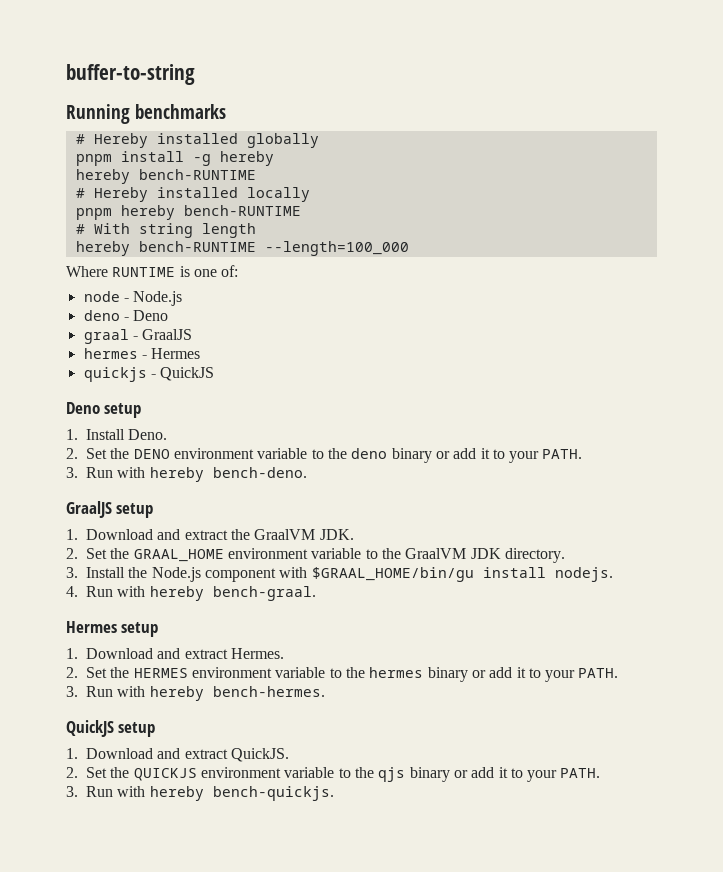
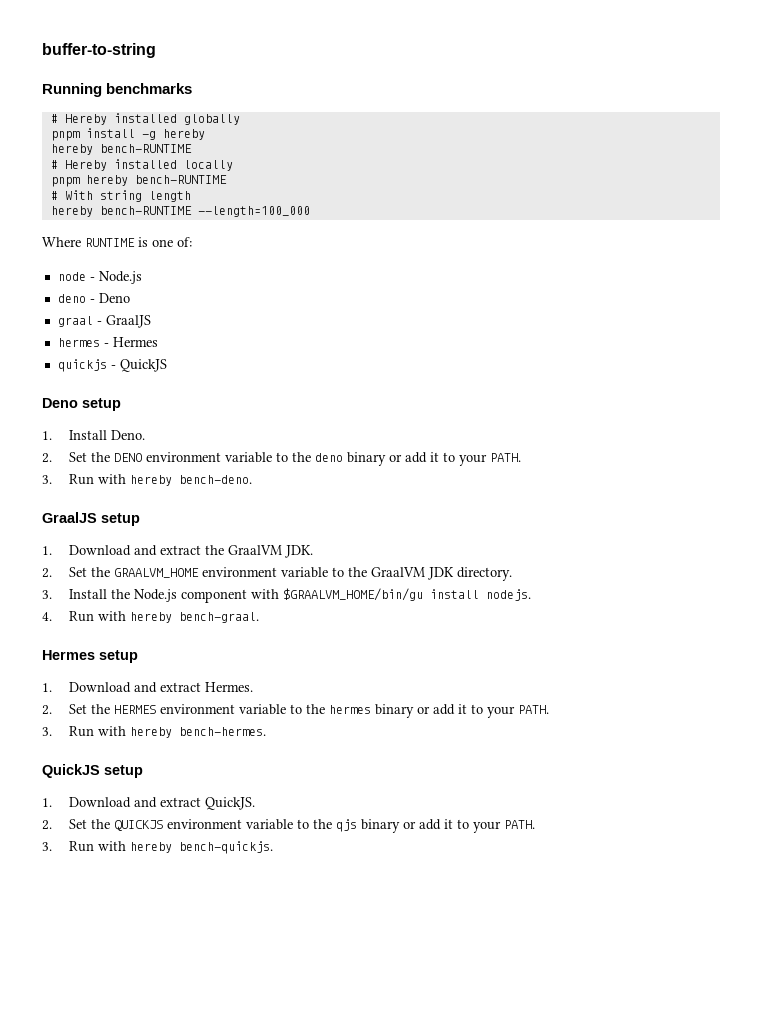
- 2. Set the GRAAL_HOME environment variable to the GraalVM JDK directory.
+ 2. Set the GRAALVM_HOME environment variable to the GraalVM JDK directory.
- 3. Install the Node.js component with $GRAAL_HOME/bin/gu install nodejs.
+ 3. Install the Node.js component with $GRAALVM_HOME/bin/gu install nodejs.

